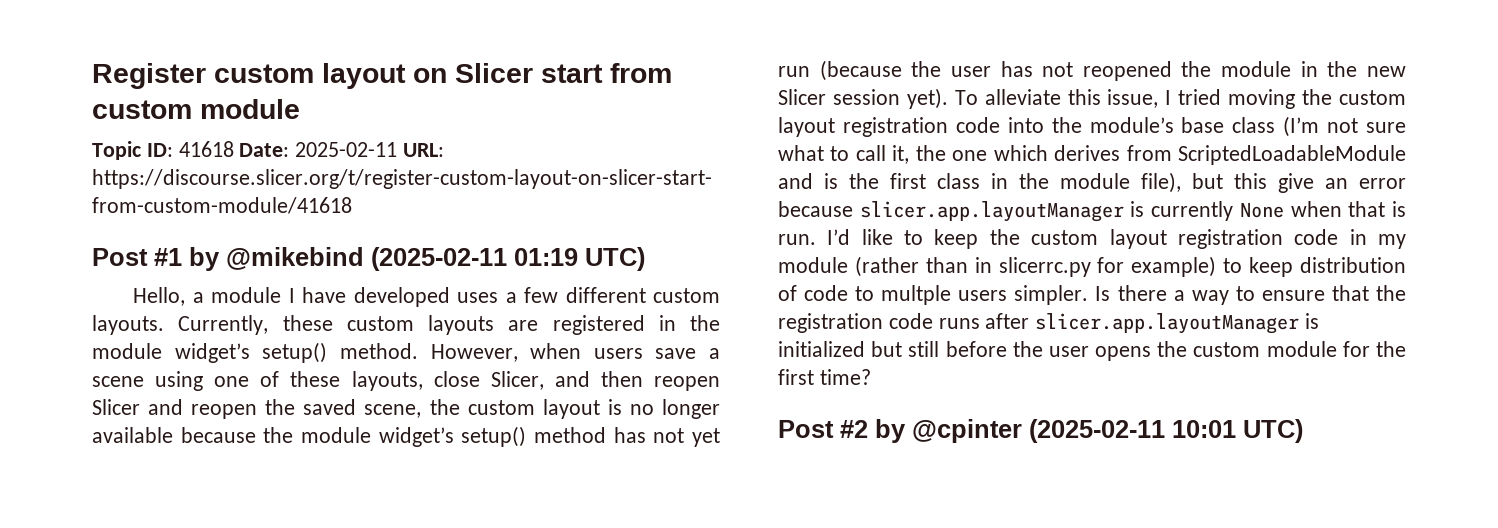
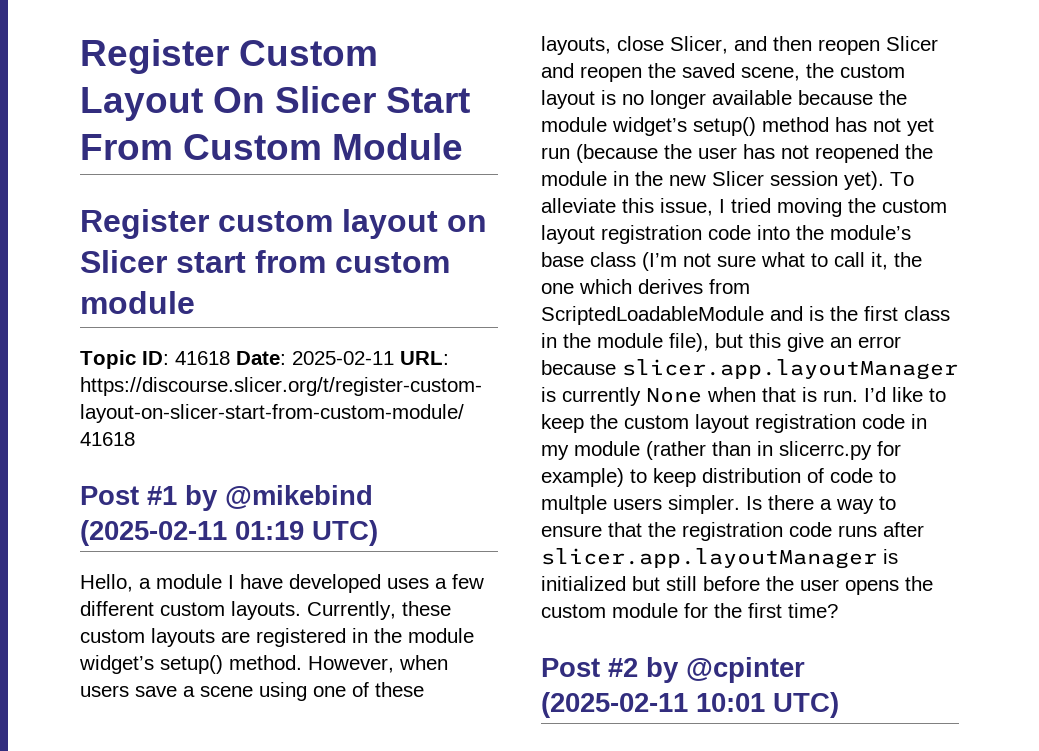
+ Register Custom Layout On Slicer Start From Custom Module

